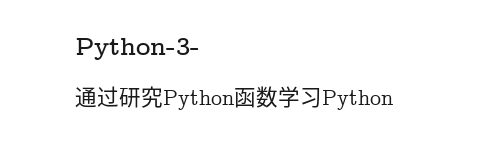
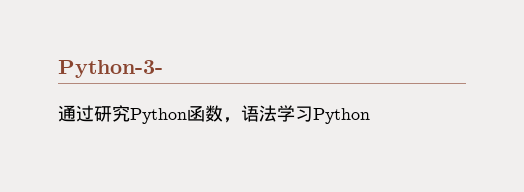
- 通过研究Python函数学习Python
+ 通过研究Python函数，语法学习Python

